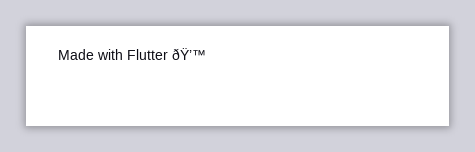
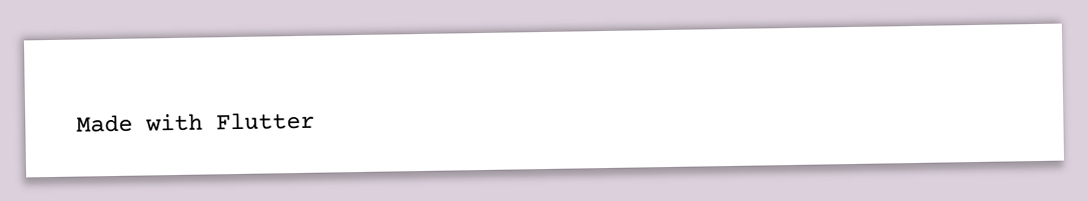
- Made with Flutter ðŸ’™
+ Made with Flutter

